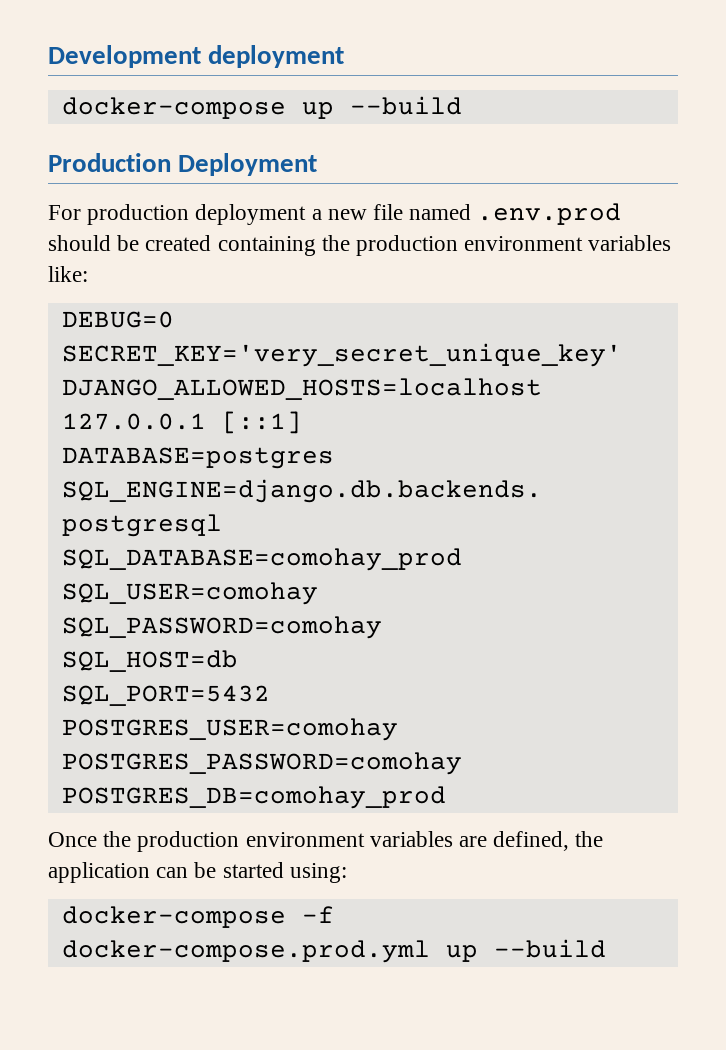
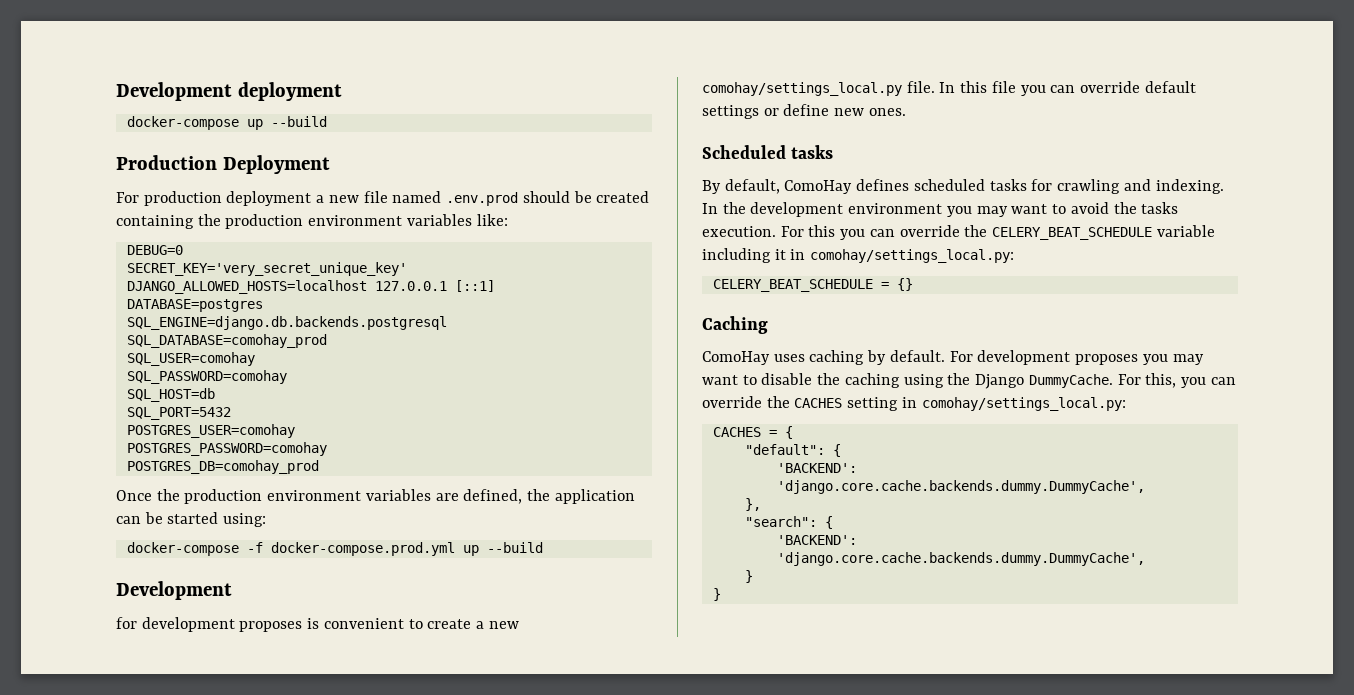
  docker-compose -f docker-compose.prod.yml up --build
+ Development
+ for development proposes is convenient to create a new comohay/settings_local.py file. In this file you can override default settings or define new ones.
+ Scheduled tasks
+ By default, ComoHay defines scheduled tasks for crawling and indexing. In the development environment you may want to avoid the tasks execution. For this you can override the CELERY_BEAT_SCHEDULE variable including it in comohay/settings_local.py:
+ CELERY_BEAT_SCHEDULE = {}
+ Caching
+ ComoHay uses caching by default. For development proposes you may want to disable the caching using the Django DummyCache. For this, you can override the CACHES setting in comohay/settings_local.py:
+ CACHES = {
+ "default": {
+ 'BACKEND': 'django.core.cache.backends.dummy.DummyCache',
+ },
+ "search": {
+ 'BACKEND': 'django.core.cache.backends.dummy.DummyCache',
+ }
+ }

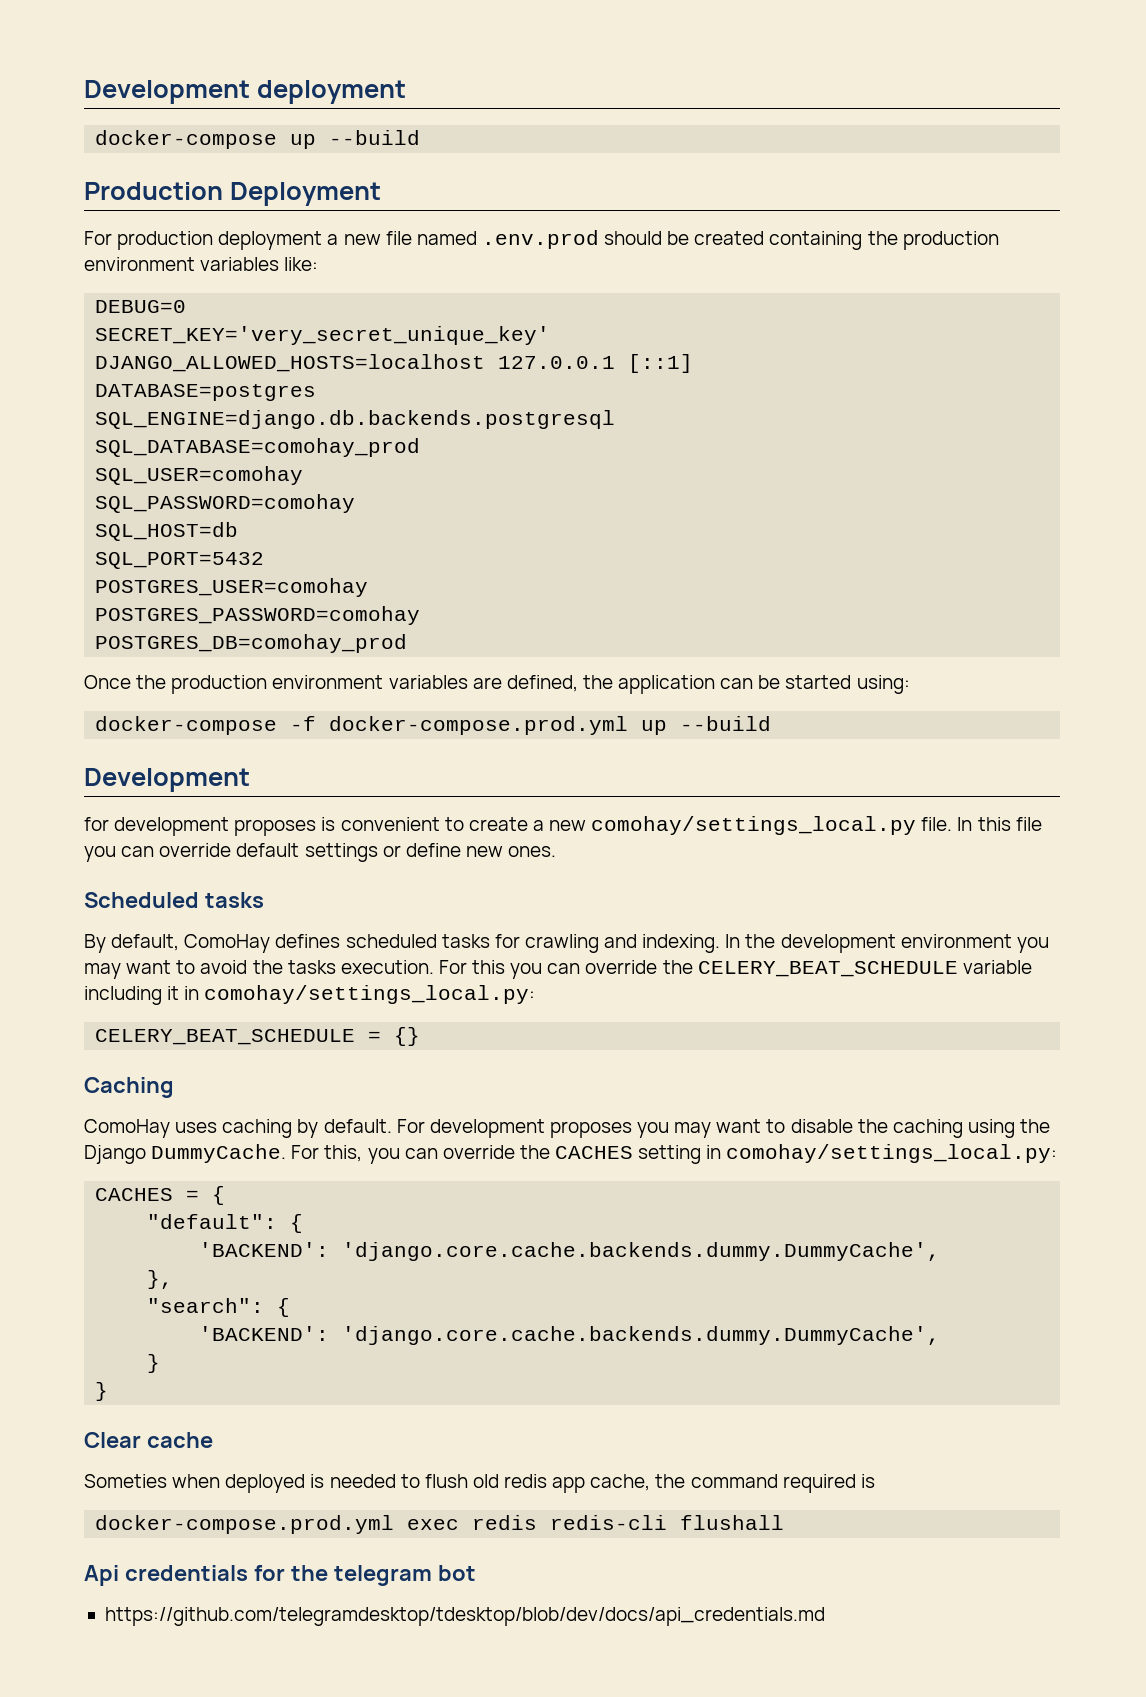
+ Clear cache
+ Someties when deployed is needed to flush old redis app cache, the command required is
+ docker-compose.prod.yml exec redis redis-cli flushall
+ Api credentials for the telegram bot
+ https://github.com/telegramdesktop/tdesktop/blob/dev/docs/api_credentials.md

